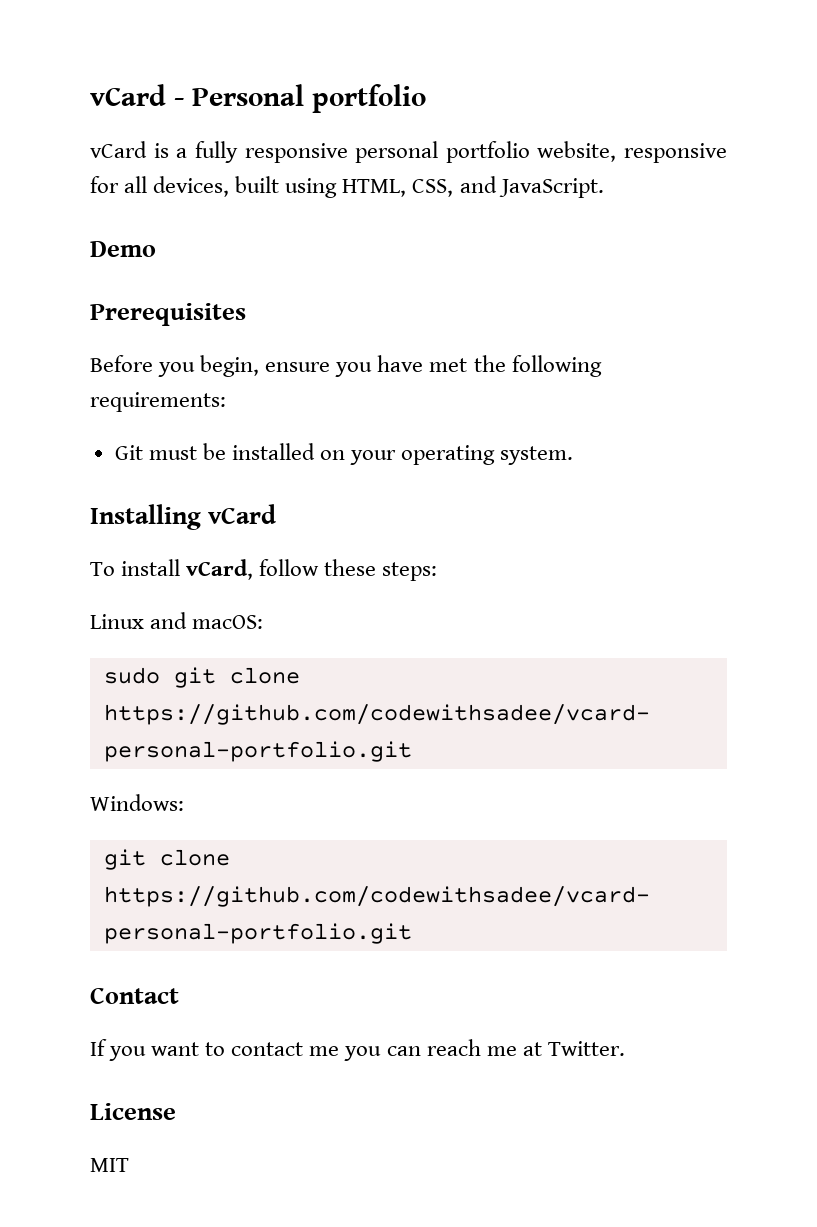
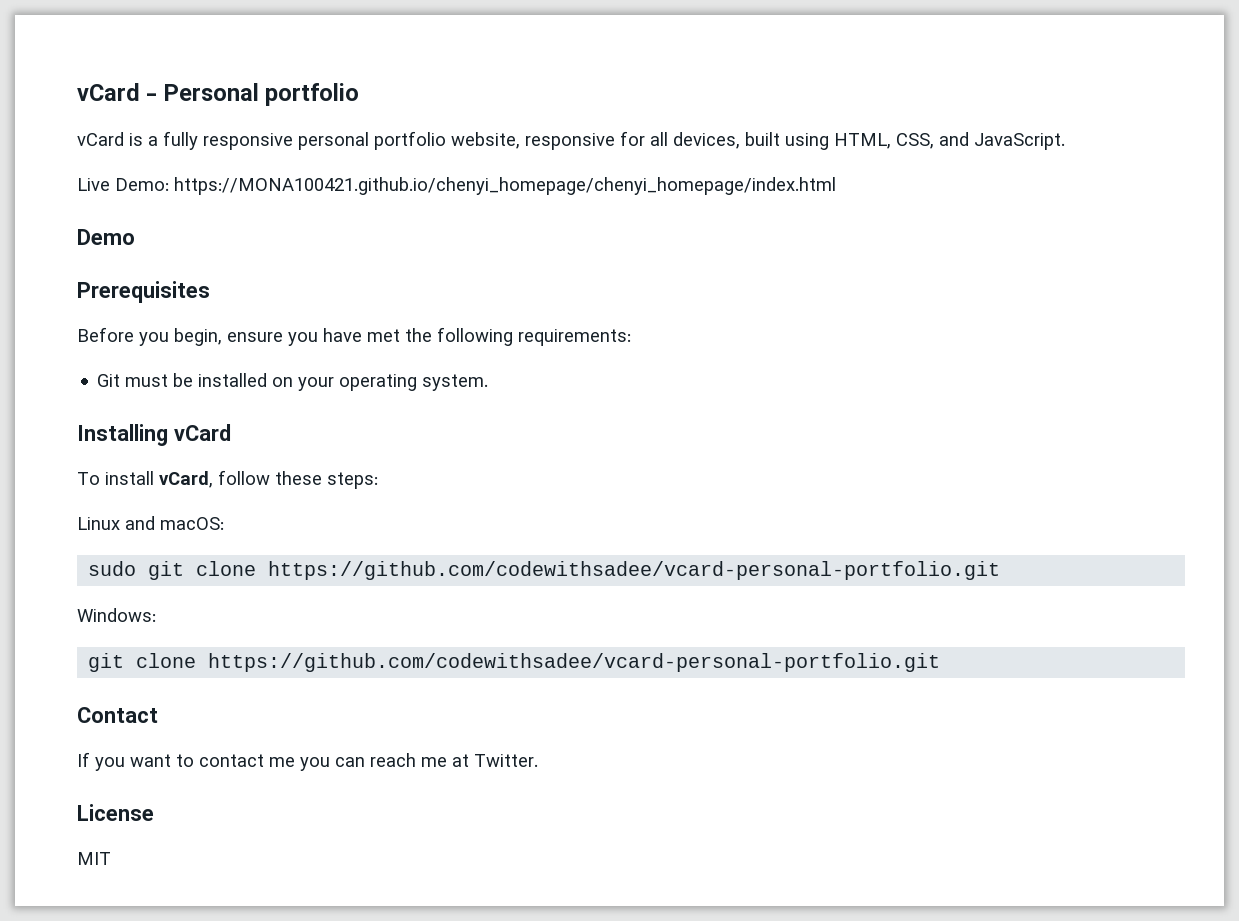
+ Live Demo: https://MONA100421.github.io/chenyi_homepage/chenyi_homepage/index.html

